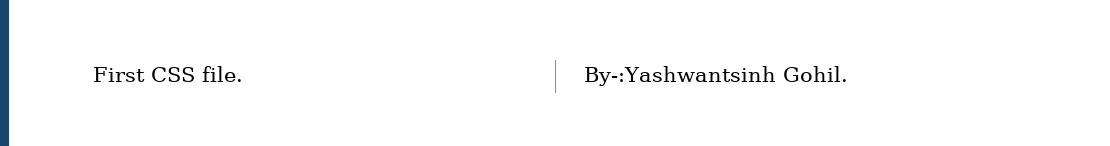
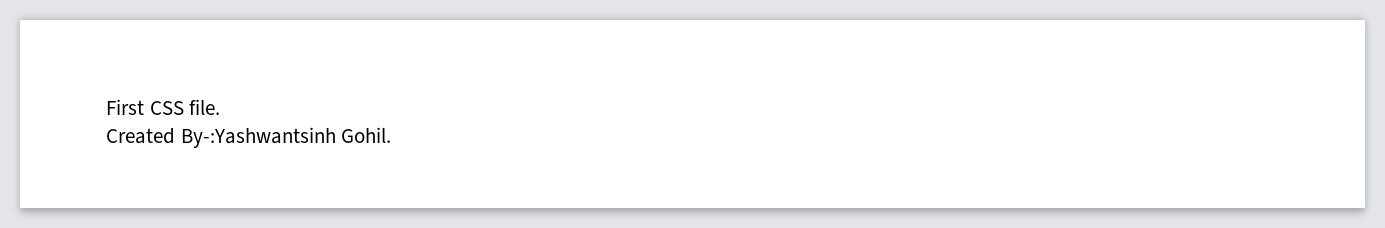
- By-:Yashwantsinh Gohil.
+ Created By-:Yashwantsinh Gohil.

